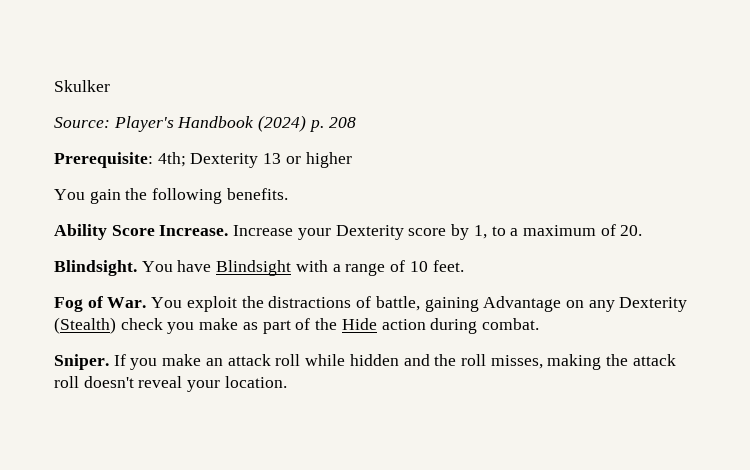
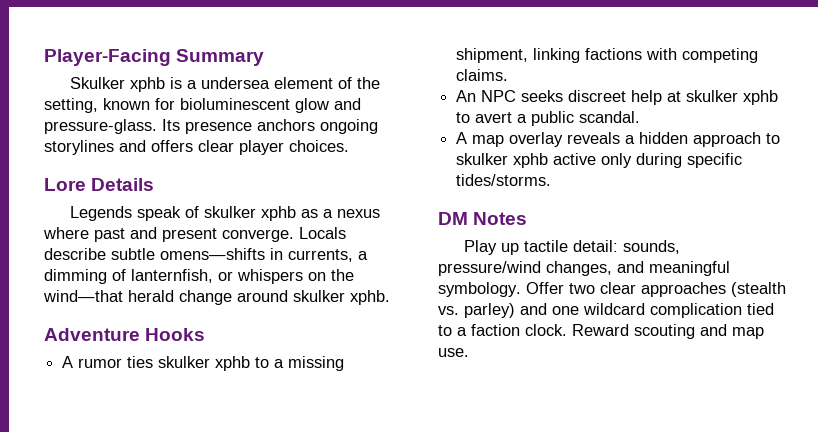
+ Player-Facing Summary
- Skulker
- Source: Player's Handbook (2024) p. 208
- Prerequisite: 4th; Dexterity 13 or higher
- You gain the following benefits.
- Ability Score Increase. Increase your Dexterity score by 1, to a maximum of 20.
- Blindsight. You have Blindsight with a range of 10 feet.
- Fog of War. You exploit the distractions of battle, gaining Advantage on any Dexterity (Stealth) check you make as part of the Hide action during combat.
- Sniper. If you make an attack roll while hidden and the roll misses, making the attack roll doesn't reveal your location.
+ Skulker xphb is a undersea element of the setting, known for bioluminescent glow and pressure-glass. Its presence anchors ongoing storylines and offers clear player choices.
+ Lore Details
+ Legends speak of skulker xphb as a nexus where past and present converge. Locals describe subtle omens—shifts in currents, a dimming of lanternfish, or whispers on the wind—that herald change around skulker xphb.
+ Adventure Hooks
+ A rumor ties skulker xphb to a missing shipment, linking factions with competing claims.
+ An NPC seeks discreet help at skulker xphb to avert a public scandal.
+ A map overlay reveals a hidden approach to skulker xphb active only during specific tides/storms.
+ DM Notes
+ Play up tactile detail: sounds, pressure/wind changes, and meaningful symbology. Offer two clear approaches (stealth vs. parley) and one wildcard complication tied to a faction clock. Reward scouting and map use.

